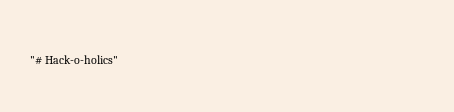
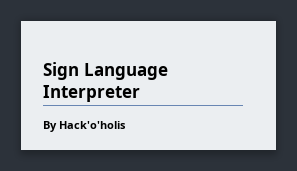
- "# Hack-o-holics"
+ Sign Language Interpreter
+ By Hack'o'holis

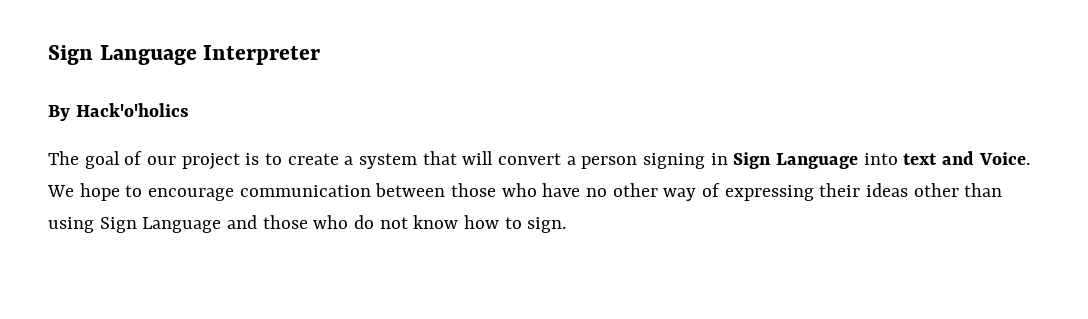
- By Hack'o'holis
+ By Hack'o'holics
+ The goal of our project is to create a system that will convert a person signing in Sign Language into text and Voice. We hope to encourage communication between those who have no other way of expressing their ideas other than using Sign Language and those who do not know how to sign.

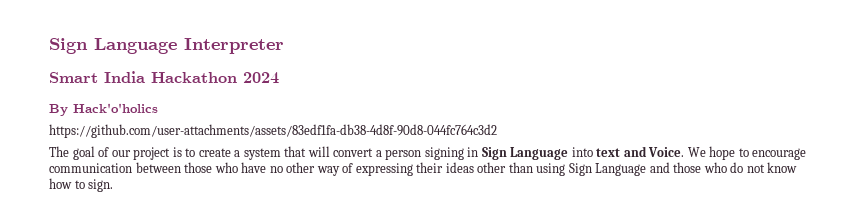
+ Smart India Hackathon 2024
+ https://github.com/user-attachments/assets/83edf1fa-db38-4d8f-90d8-044fc764c3d2

